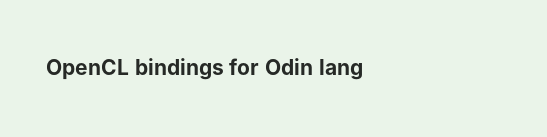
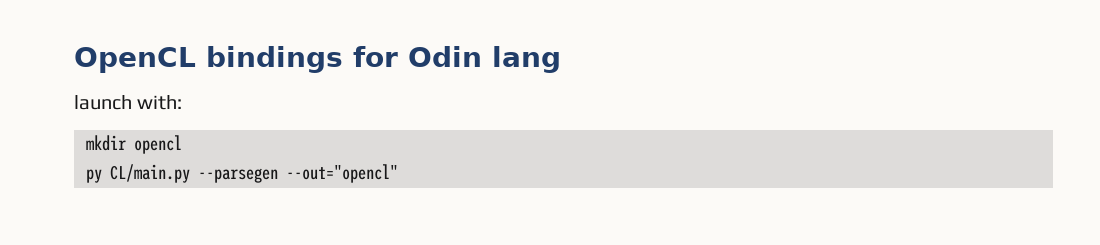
+ launch with:
+ mkdir opencl
+ py CL/main.py --parsegen --out="opencl"

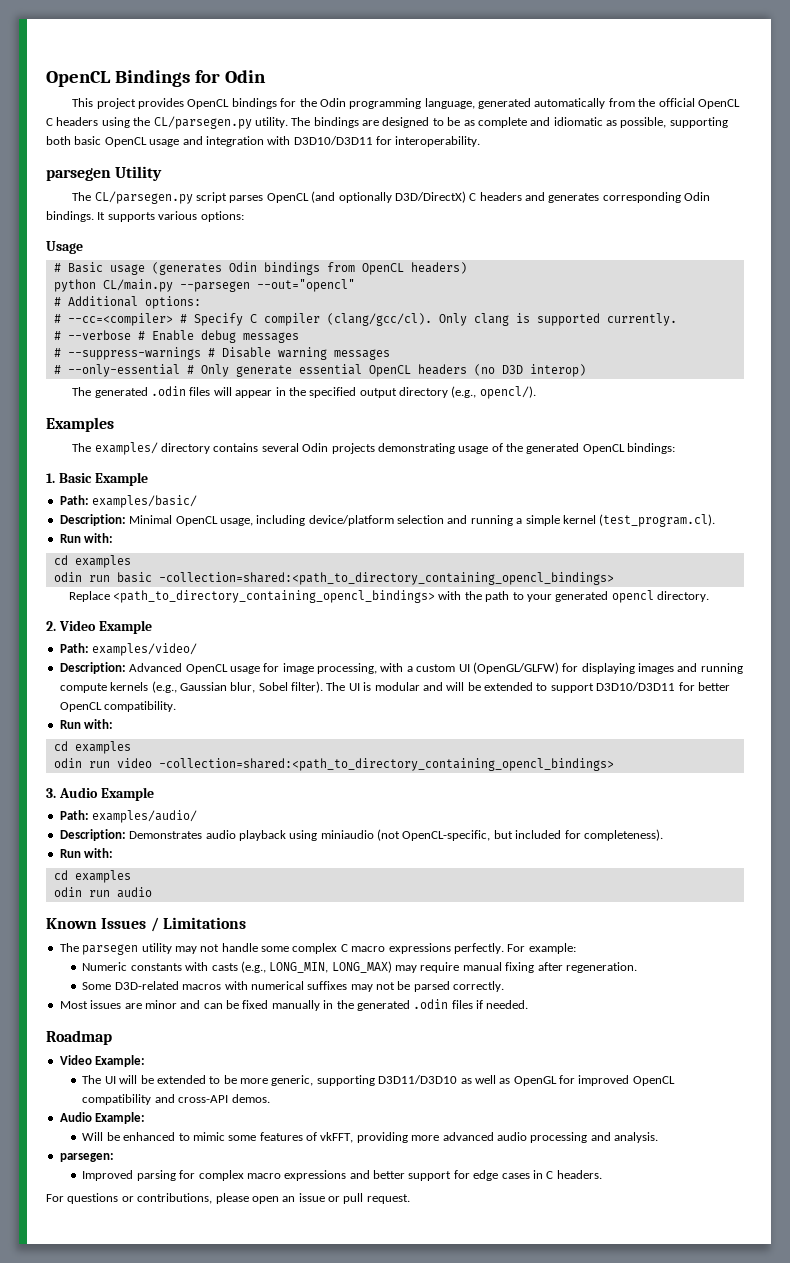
- OpenCL bindings for Odin lang
- launch with:
- mkdir opencl
- py CL/main.py --parsegen --out="opencl"
+ OpenCL Bindings for Odin
+ This project provides OpenCL bindings for the Odin programming language, generated automatically from the official OpenCL C headers using the CL/parsegen.py utility. The bindings are designed to be as complete and idiomatic as possible, supporting both basic OpenCL usage and integration with D3D10/D3D11 for interoperability.
+ parsegen Utility
+ The CL/parsegen.py script parses OpenCL (and optionally D3D/DirectX) C headers and generates corresponding Odin bindings. It supports various options:
+ Usage
+ # Basic usage (generates Odin bindings from OpenCL headers)
+ python CL/main.py --parsegen --out="opencl"
+ # Additional options:
+ # --cc=<compiler> # Specify C compiler (clang/gcc/cl). Only clang is supported currently.
+ # --verbose # Enable debug messages
+ # --suppress-warnings # Disable warning messages
+ # --only-essential # Only generate essential OpenCL headers (no D3D interop)
+ The generated .odin files will appear in the specified output directory (e.g., opencl/).
+ Examples
+ The examples/ directory contains several Odin projects demonstrating usage of the generated OpenCL bindings:
+ 1. Basic Example
+ Path: examples/basic/
+ Description: Minimal OpenCL usage, including device/platform selection and running a simple kernel (test_program.cl).
+ Run with:
+ cd examples
+ odin run basic -collection=shared:<path_to_directory_containing_opencl_bindings>
+ Replace <path_to_directory_containing_opencl_bindings> with the path to your generated opencl directory.
+ 2. Video Example
+ Path: examples/video/
+ Description: Advanced OpenCL usage for image processing, with a custom UI (OpenGL/GLFW) for displaying images and running compute kernels (e.g., Gaussian blur, Sobel filter). The UI is modular and will be extended to support D3D10/D3D11 for better OpenCL compatibility.
+ Run with:
+ cd examples
+ odin run video -collection=shared:<path_to_directory_containing_opencl_bindings>
+ 3. Audio Example
+ Path: examples/audio/
+ Description: Demonstrates audio playback using miniaudio (not OpenCL-specific, but included for completeness).
+ Run with:
+ cd examples
+ odin run audio
+ Known Issues / Limitations
+ The parsegen utility may not handle some complex C macro expressions perfectly. For example:
+ Numeric constants with casts (e.g., LONG_MIN, LONG_MAX) may require manual fixing after regeneration.
+ Some D3D-related macros with numerical suffixes may not be parsed correctly.
+ Most issues are minor and can be fixed manually in the generated .odin files if needed.
+ Roadmap
+ Video Example:
+ The UI will be extended to be more generic, supporting D3D11/D3D10 as well as OpenGL for improved OpenCL compatibility and cross-API demos.
+ Audio Example:
+ Will be enhanced to mimic some features of vkFFT, providing more advanced audio processing and analysis.
+ parsegen:
+ Improved parsing for complex macro expressions and better support for edge cases in C headers.
+ For questions or contributions, please open an issue or pull request.

